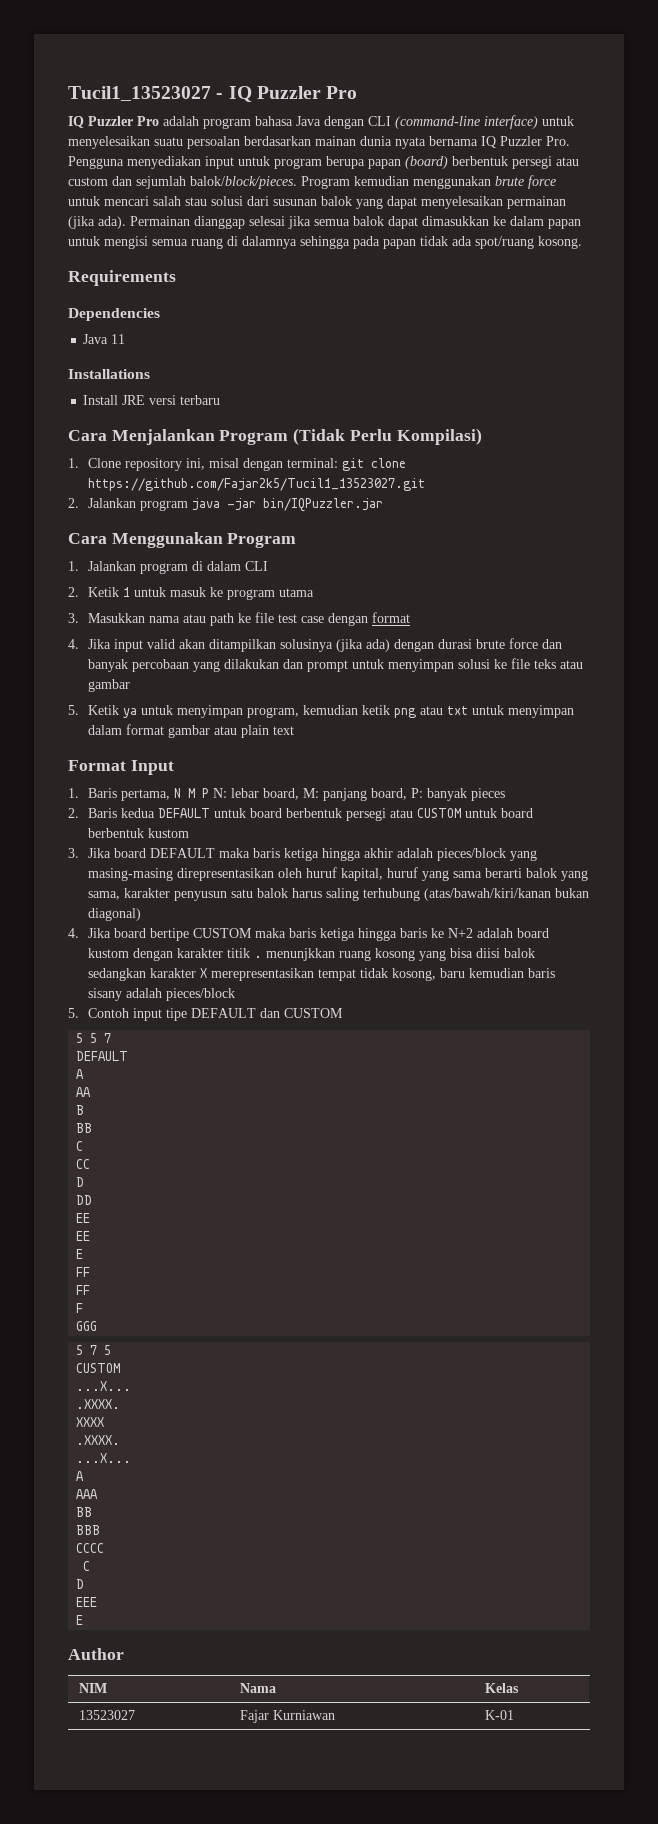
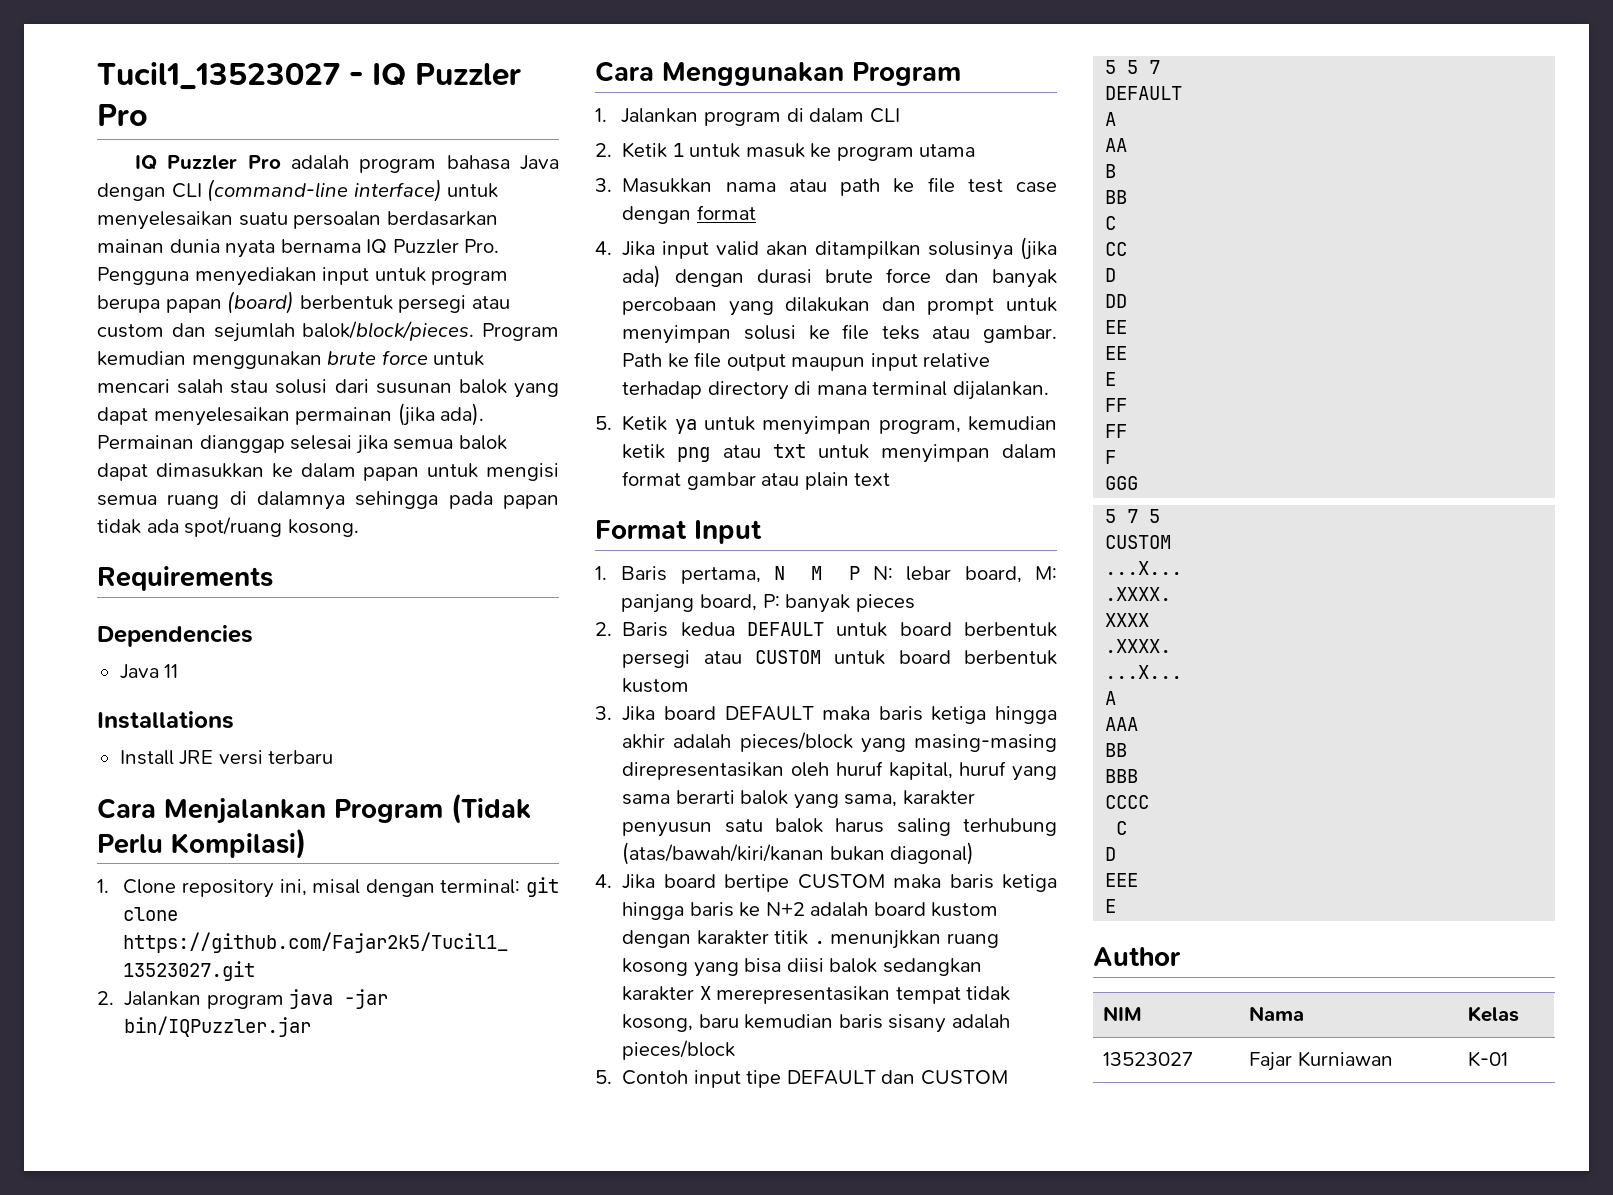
- 4. Jika input valid akan ditampilkan solusinya (jika ada) dengan durasi brute force dan banyak percobaan yang dilakukan dan prompt untuk menyimpan solusi ke file teks atau gambar
+ 4. Jika input valid akan ditampilkan solusinya (jika ada) dengan durasi brute force dan banyak percobaan yang dilakukan dan prompt untuk menyimpan solusi ke file teks atau gambar. Path ke file output maupun input relative terhadap directory di mana terminal dijalankan.

